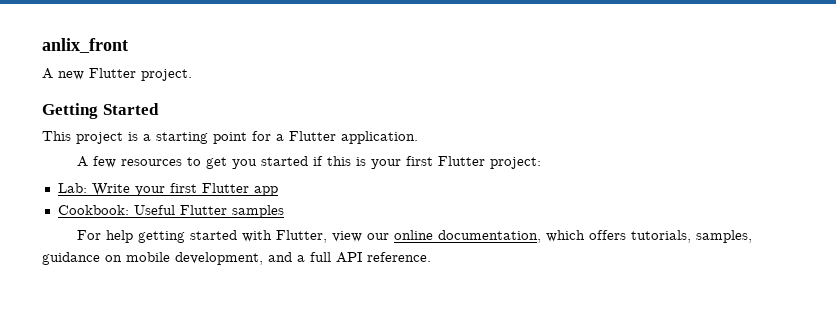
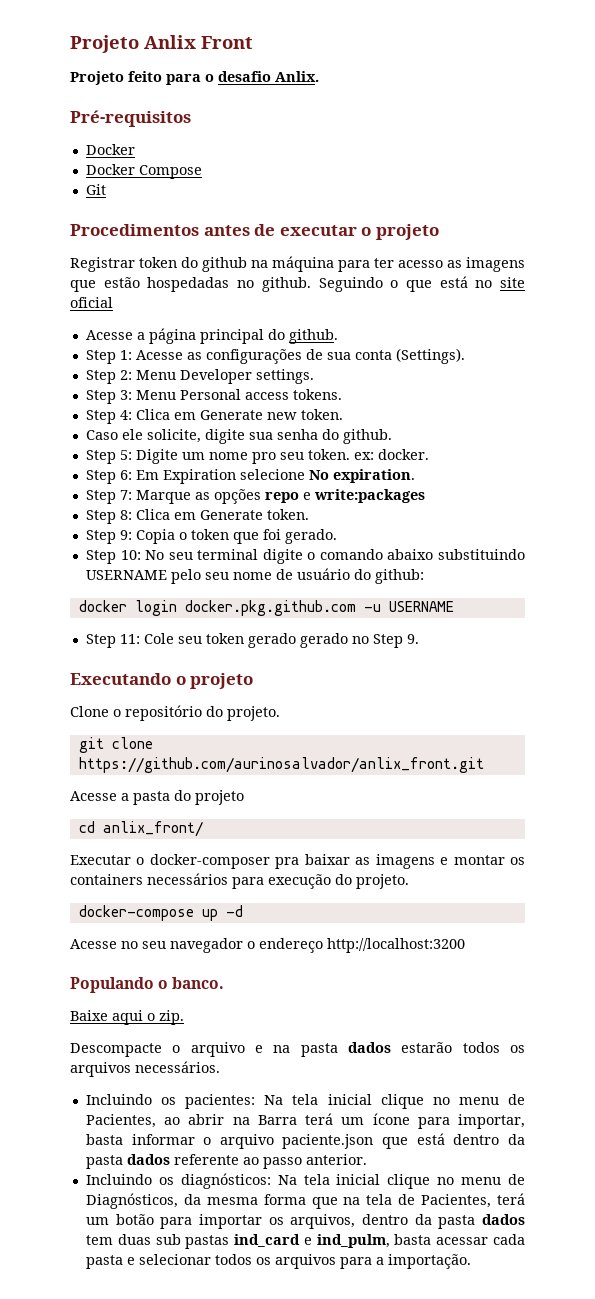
- anlix_front
- A new Flutter project.
- Getting Started
- This project is a starting point for a Flutter application.
- A few resources to get you started if this is your first Flutter project:
- Lab: Write your first Flutter app
- Cookbook: Useful Flutter samples
- For help getting started with Flutter, view our online documentation, which offers tutorials, samples, guidance on mobile development, and a full API reference.
+ Projeto Anlix Front
+ Projeto feito para o desafio Anlix.
+ Pré-requisitos
+ Docker
+ Docker Compose
+ Git
+ Procedimentos antes de executar o projeto
+ Registrar token do github na máquina para ter acesso as imagens que estão hospedadas no github. Seguindo o que está no site oficial
+ Acesse a página principal do github.
+ Step 1: Acesse as configurações de sua conta (Settings).
+ Step 2: Menu Developer settings.
+ Step 3: Menu Personal access tokens.
+ Step 4: Clica em Generate new token.
+ Caso ele solicite, digite sua senha do github.
+ Step 5: Digite um nome pro seu token. ex: docker.
+ Step 6: Em Expiration selecione No expiration.
+ Step 7: Marque as opções repo e write:packages
+ Step 8: Clica em Generate token.
+ Step 9: Copia o token que foi gerado.
+ Step 10: No seu terminal digite o comando abaixo substituindo USERNAME pelo seu nome de usuário do github:
+ docker login docker.pkg.github.com -u USERNAME
+ Step 11: Cole seu token gerado gerado no Step 9.
+ Executando o projeto
+ Clone o repositório do projeto.
+ git clone https://github.com/aurinosalvador/anlix_front.git
+ Acesse a pasta do projeto
+ cd anlix_front/
+ Executar o docker-composer pra baixar as imagens e montar os containers necessários para execução do projeto.
+ docker-compose up -d
+ Acesse no seu navegador o endereço http://localhost:3200
+ Populando o banco.
+ Baixe aqui o zip.
+ Descompacte o arquivo e na pasta dados estarão todos os arquivos necessários.
+ Incluindo os pacientes: Na tela inicial clique no menu de Pacientes, ao abrir na Barra terá um ícone para importar, basta informar o arquivo paciente.json que está dentro da pasta dados referente ao passo anterior.
+ Incluindo os diagnósticos: Na tela inicial clique no menu de Diagnósticos, da mesma forma que na tela de Pacientes, terá um botão para importar os arquivos, dentro da pasta dados tem duas sub pastas ind_card e ind_pulm, basta acessar cada pasta e selecionar todos os arquivos para a importação.

